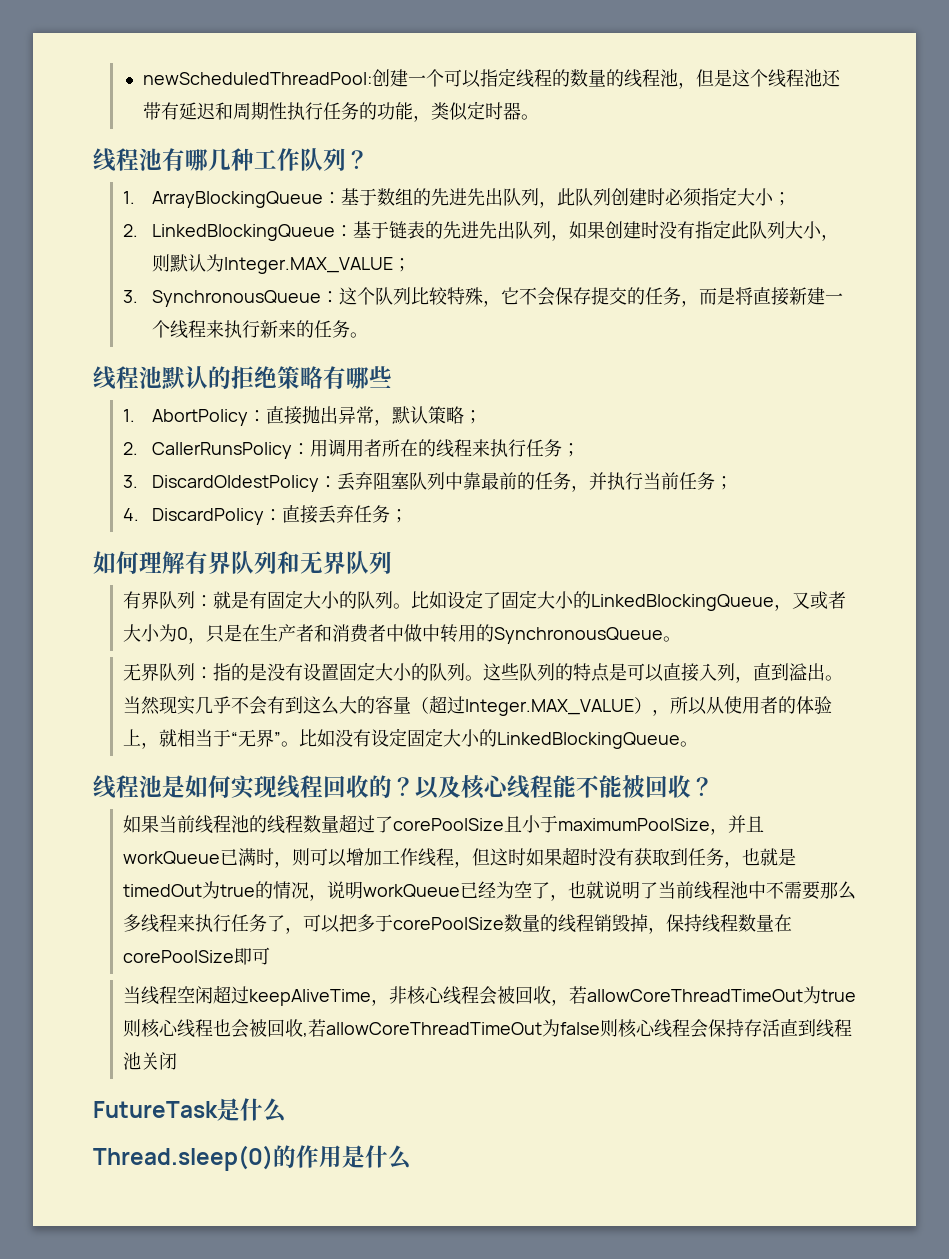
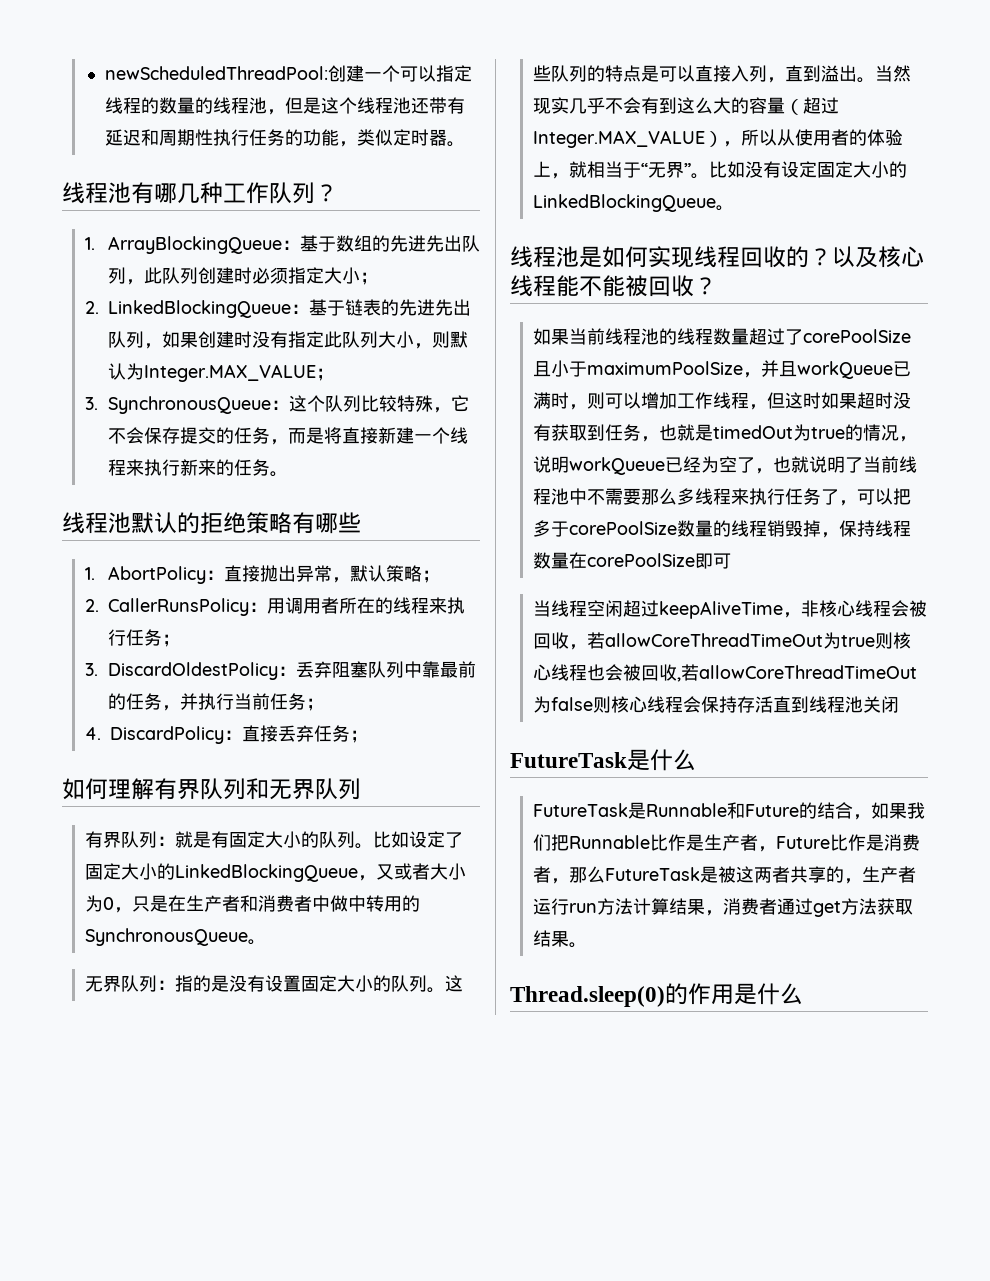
+ FutureTask是Runnable和Future的结合，如果我们把Runnable比作是生产者，Future比作是消费者，那么FutureTask是被这两者共享的，生产者运行run方法计算结果，消费者通过get方法获取结果。

